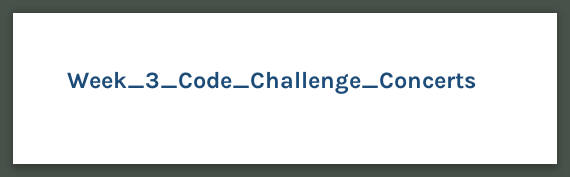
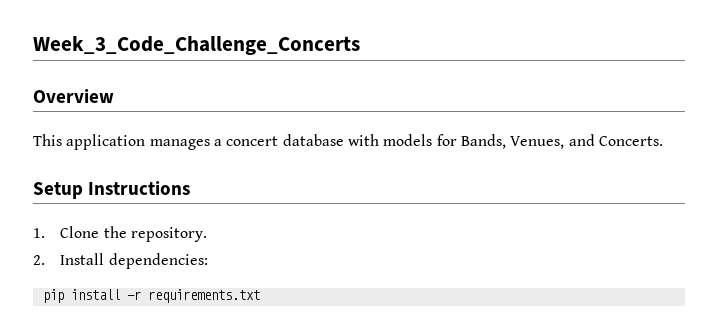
+ Overview
+ This application manages a concert database with models for Bands, Venues, and Concerts.
+ Setup Instructions
+ 1. Clone the repository.
+ 2. Install dependencies:
+ pip install -r requirements.txt

